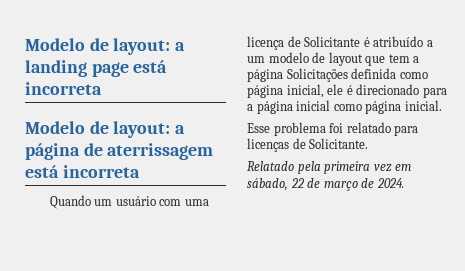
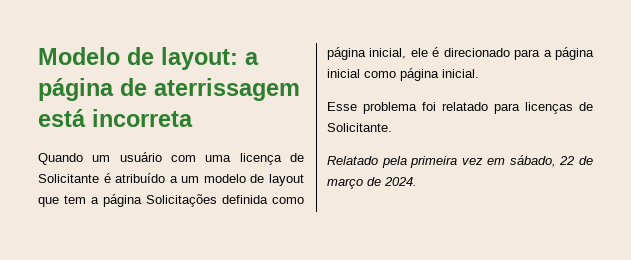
- Modelo de layout: a landing page está incorreta

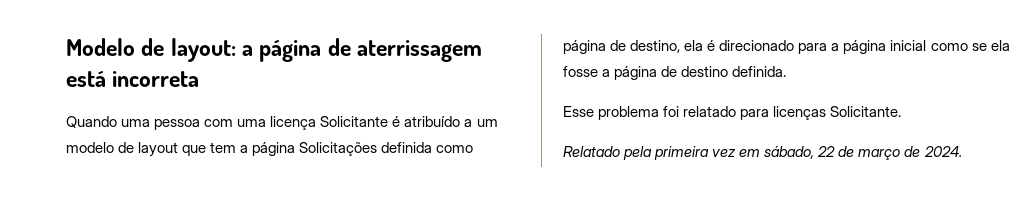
- Quando um usuário com uma licença de Solicitante é atribuído a um modelo de layout que tem a página Solicitações definida como página inicial, ele é direcionado para a página inicial como página inicial.
+ Quando uma pessoa com uma licença Solicitante é atribuído a um modelo de layout que tem a página Solicitações definida como página de destino, ela é direcionado para a página inicial como se ela fosse a página de destino definida.
- Esse problema foi relatado para licenças de Solicitante.
+ Esse problema foi relatado para licenças Solicitante.

